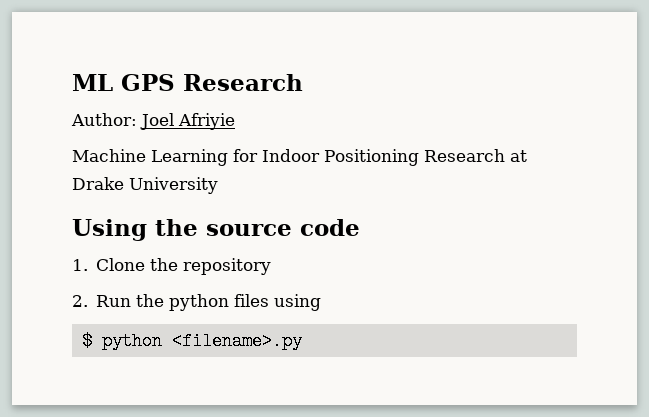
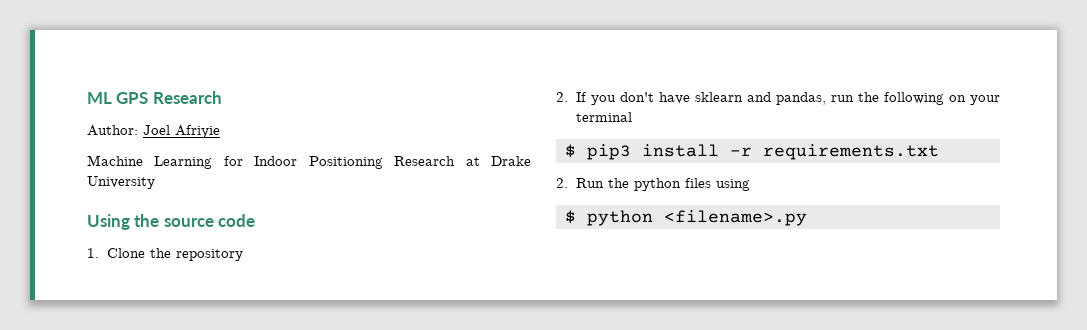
+ 2. If you don't have sklearn and pandas, run the following on your terminal
+ $ pip3 install -r requirements.txt

